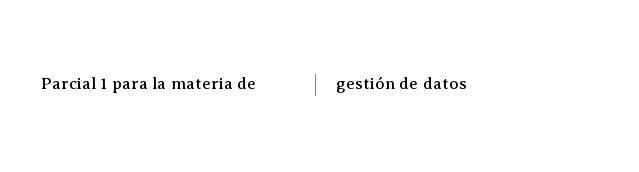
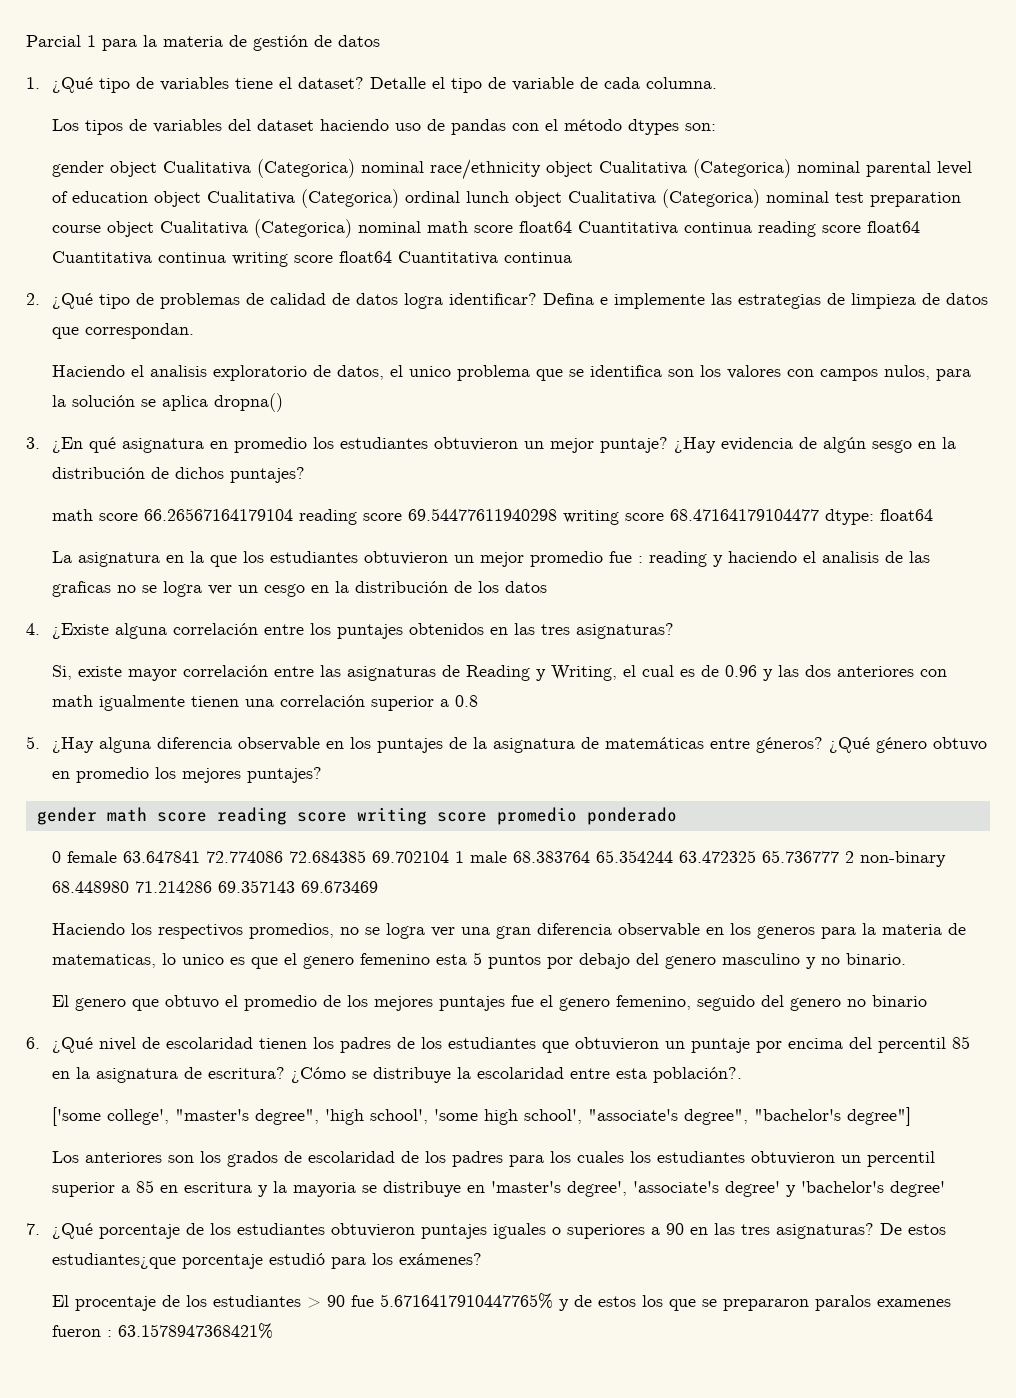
+ 1. ¿Qué tipo de variables tiene el dataset? Detalle el tipo de variable de cada columna.
+ Los tipos de variables del dataset haciendo uso de pandas con el método dtypes son:
+ gender object Cualitativa (Categorica) nominal race/ethnicity object Cualitativa (Categorica) nominal parental level of education object Cualitativa (Categorica) ordinal lunch object Cualitativa (Categorica) nominal test preparation course object Cualitativa (Categorica) nominal math score float64 Cuantitativa continua reading score float64 Cuantitativa continua writing score float64 Cuantitativa continua
+ 2. ¿Qué tipo de problemas de calidad de datos logra identificar? Defina e implemente las estrategias de limpieza de datos que correspondan.
+ Haciendo el analisis exploratorio de datos, el unico problema que se identifica son los valores con campos nulos, para la solución se aplica dropna()
+ 3. ¿En qué asignatura en promedio los estudiantes obtuvieron un mejor puntaje? ¿Hay evidencia de algún sesgo en la distribución de dichos puntajes?
+ math score 66.26567164179104 reading score 69.54477611940298 writing score 68.47164179104477 dtype: float64
+ La asignatura en la que los estudiantes obtuvieron un mejor promedio fue : reading y haciendo el analisis de las graficas no se logra ver un cesgo en la distribución de los datos
+ 4. ¿Existe alguna correlación entre los puntajes obtenidos en las tres asignaturas?
+ Si, existe mayor correlación entre las asignaturas de Reading y Writing, el cual es de 0.96 y las dos anteriores con math igualmente tienen una correlación superior a 0.8
+ 5. ¿Hay alguna diferencia observable en los puntajes de la asignatura de matemáticas entre géneros? ¿Qué género obtuvo en promedio los mejores puntajes?
+ gender math score reading score writing score promedio ponderado
+ 0 female 63.647841 72.774086 72.684385 69.702104 1 male 68.383764 65.354244 63.472325 65.736777 2 non-binary 68.448980 71.214286 69.357143 69.673469
+ Haciendo los respectivos promedios, no se logra ver una gran diferencia observable en los generos para la materia de matematicas, lo unico es que el genero femenino esta 5 puntos por debajo del genero masculino y no binario.
+ El genero que obtuvo el promedio de los mejores puntajes fue el genero femenino, seguido del genero no binario
+ 6. ¿Qué nivel de escolaridad tienen los padres de los estudiantes que obtuvieron un puntaje por encima del percentil 85 en la asignatura de escritura? ¿Cómo se distribuye la escolaridad entre esta población?.
+ ['some college', "master's degree", 'high school', 'some high school', "associate's degree", "bachelor's degree"]
+ Los anteriores son los grados de escolaridad de los padres para los cuales los estudiantes obtuvieron un percentil superior a 85 en escritura y la mayoria se distribuye en 'master's degree', 'associate's degree' y 'bachelor's degree'
+ 7. ¿Qué porcentaje de los estudiantes obtuvieron puntajes iguales o superiores a 90 en las tres asignaturas? De estos estudiantes¿que porcentaje estudió para los exámenes?
+ El procentaje de los estudiantes > 90 fue 5.6716417910447765% y de estos los que se prepararon paralos examenes fueron : 63.1578947368421%

